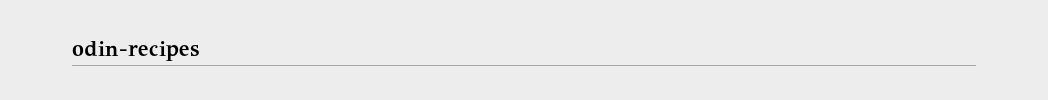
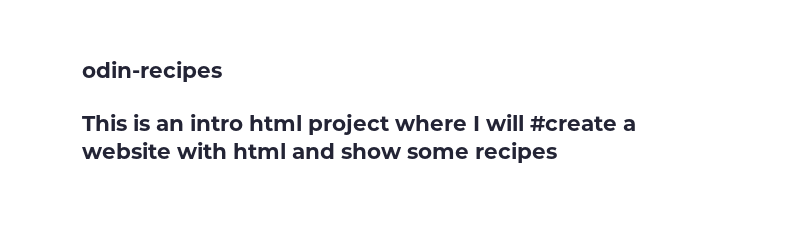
+ This is an intro html project where I will #create a website with html and show some recipes

